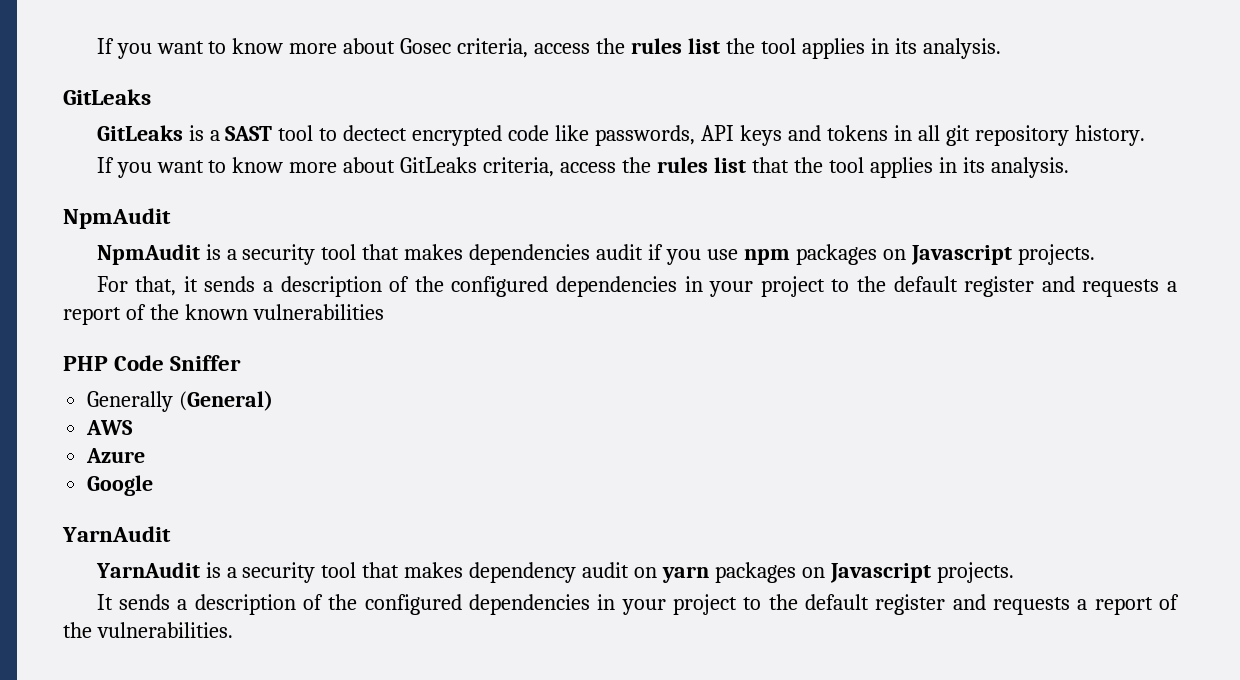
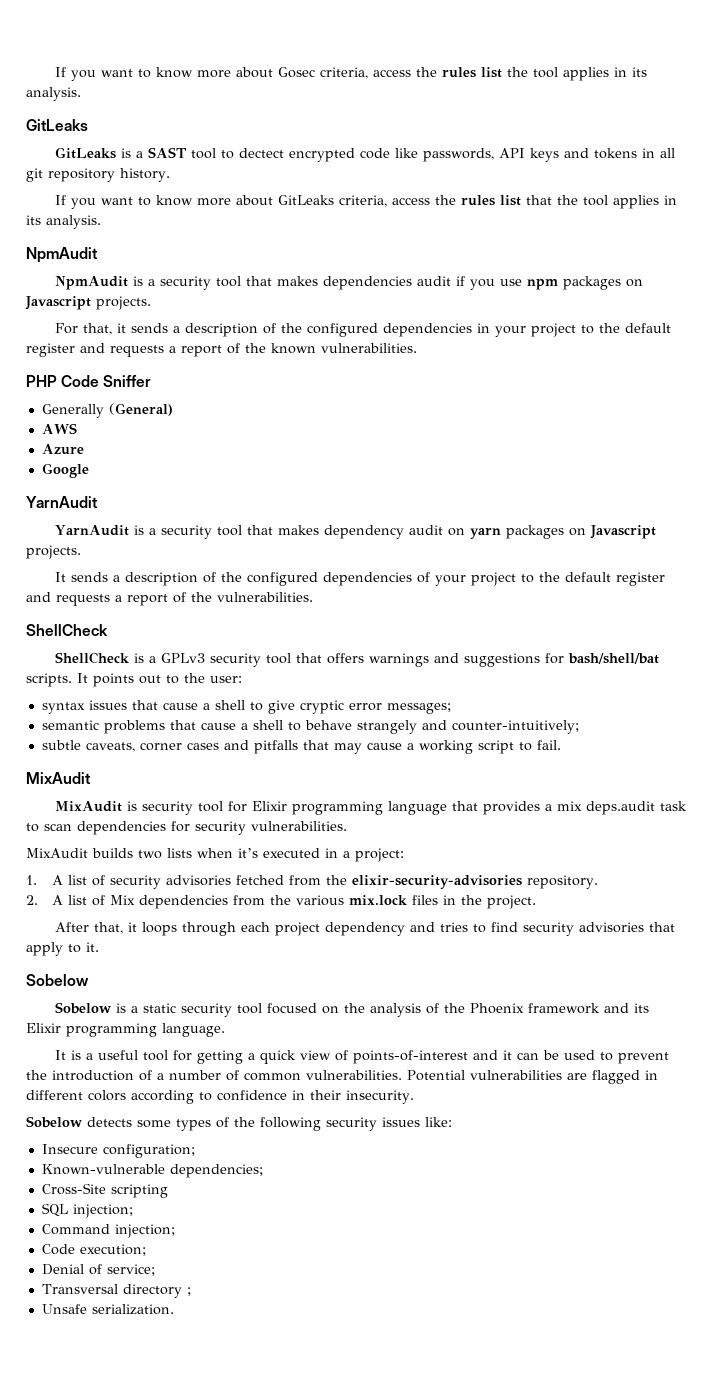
- For that, it sends a description of the configured dependencies in your project to the default register and requests a report of the known vulnerabilities
+ For that, it sends a description of the configured dependencies in your project to the default register and requests a report of the known vulnerabilities.
- It sends a description of the configured dependencies in your project to the default register and requests a report of the vulnerabilities.
+ It sends a description of the configured dependencies of your project to the default register and requests a report of the vulnerabilities.
+ ShellCheck
+ ShellCheck is a GPLv3 security tool that offers warnings and suggestions for bash/shell/bat scripts. It points out to the user:
+ syntax issues that cause a shell to give cryptic error messages;
+ semantic problems that cause a shell to behave strangely and counter-intuitively;
+ subtle caveats, corner cases and pitfalls that may cause a working script to fail.
+ MixAudit
+ MixAudit is security tool for Elixir programming language that provides a mix deps.audit task to scan dependencies for security vulnerabilities.
+ MixAudit builds two lists when it’s executed in a project:
+ 1. A list of security advisories fetched from the elixir-security-advisories repository.
+ 2. A list of Mix dependencies from the various mix.lock files in the project.
+ After that, it loops through each project dependency and tries to find security advisories that apply to it.
+ Sobelow
+ Sobelow is a static security tool focused on the analysis of the Phoenix framework and its Elixir programming language.
+ It is a useful tool for getting a quick view of points-of-interest and it can be used to prevent the introduction of a number of common vulnerabilities. Potential vulnerabilities are flagged in different colors according to confidence in their insecurity.
+ Sobelow detects some types of the following security issues like:
+ Insecure configuration;
+ Known-vulnerable dependencies;
+ Cross-Site scripting
+ SQL injection;
+ Command injection;
+ Code execution;
+ Denial of service;
+ Transversal directory ;
+ Unsafe serialization.

